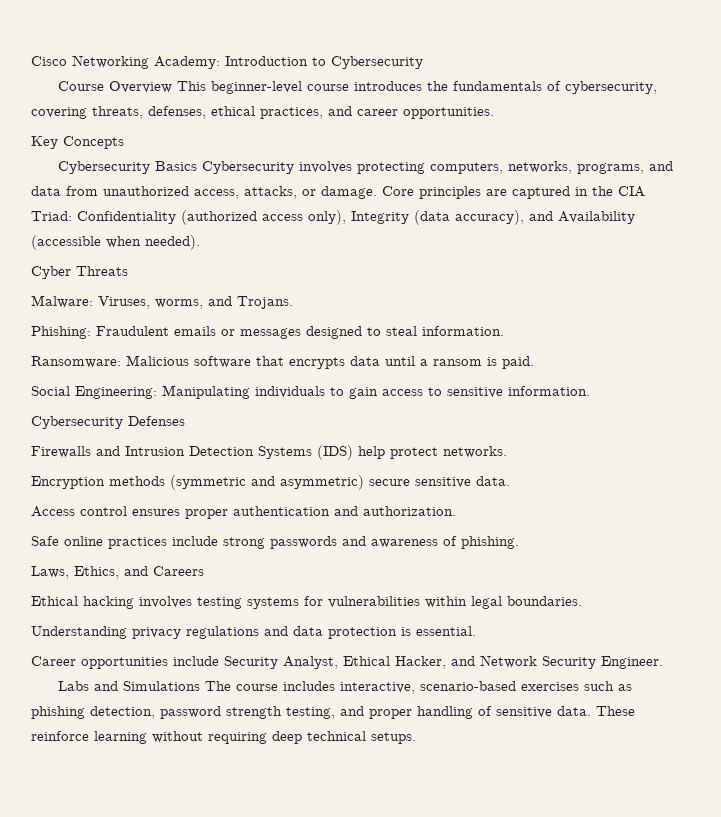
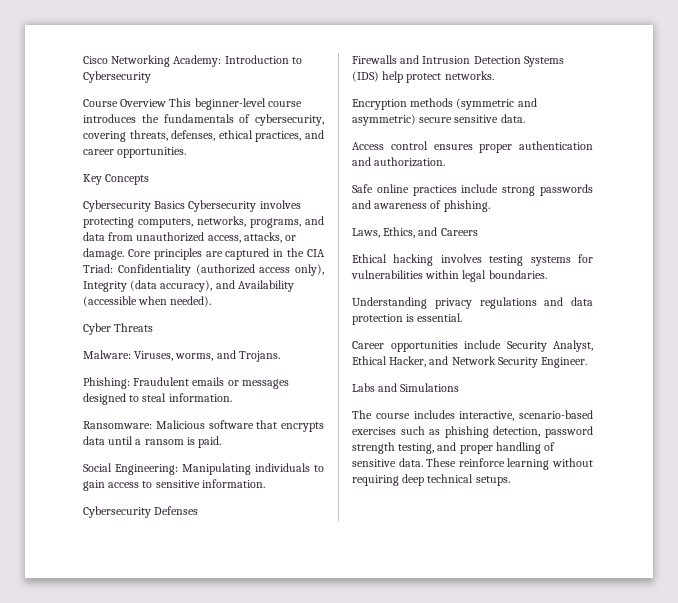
- Labs and Simulations The course includes interactive, scenario-based exercises such as phishing detection, password strength testing, and proper handling of sensitive data.
+ Labs and Simulations
+ The course includes interactive, scenario-based exercises such as phishing detection, password strength testing, and proper handling of sensitive data.

